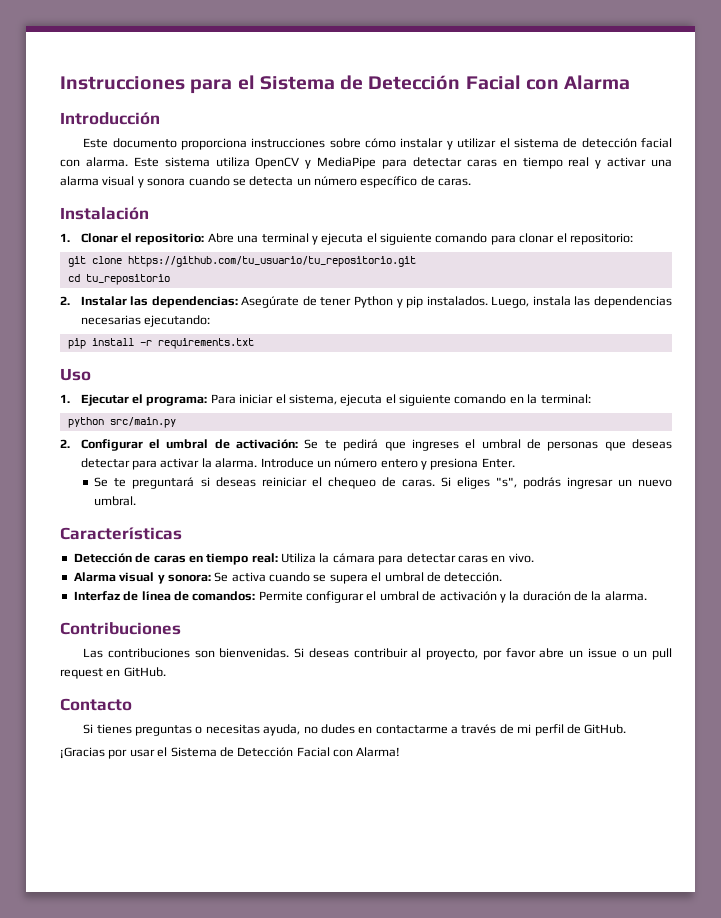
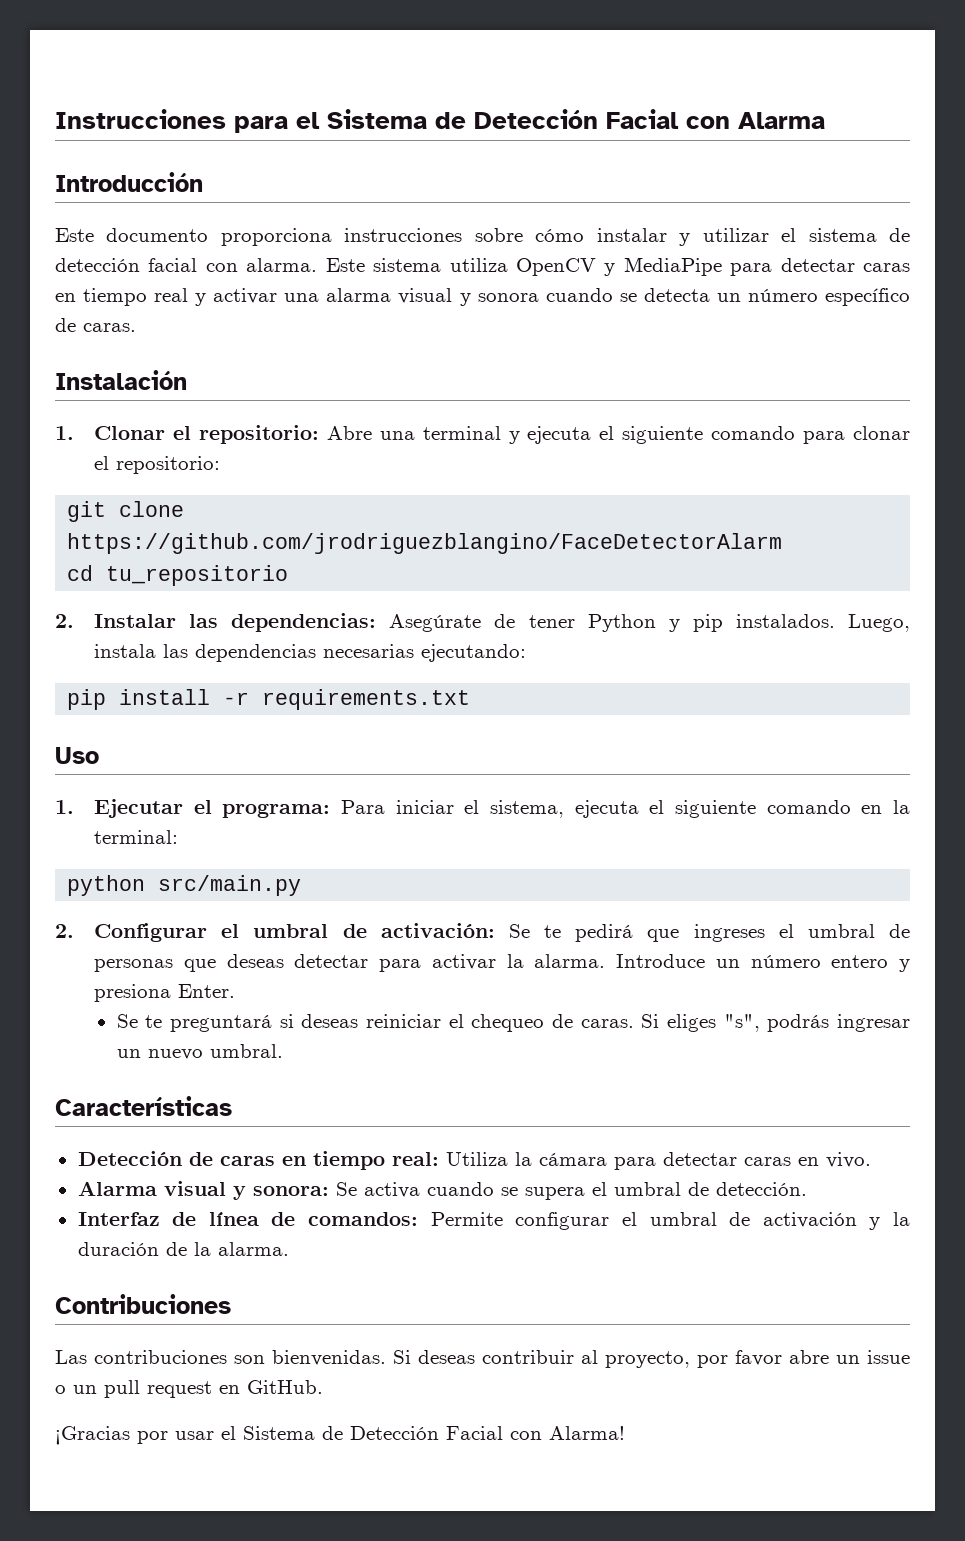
- git clone https://github.com/tu_usuario/tu_repositorio.git
+ git clone https://github.com/jrodriguezblangino/FaceDetectorAlarm
- Contacto
- Si tienes preguntas o necesitas ayuda, no dudes en contactarme a través de mi perfil de GitHub.

